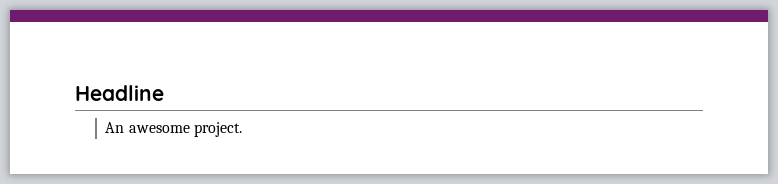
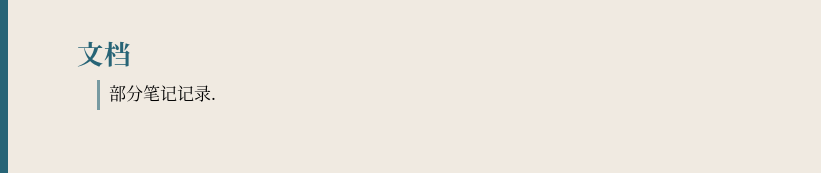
- Headline
- An awesome project.
+ 文档
+ 部分笔记记录.

